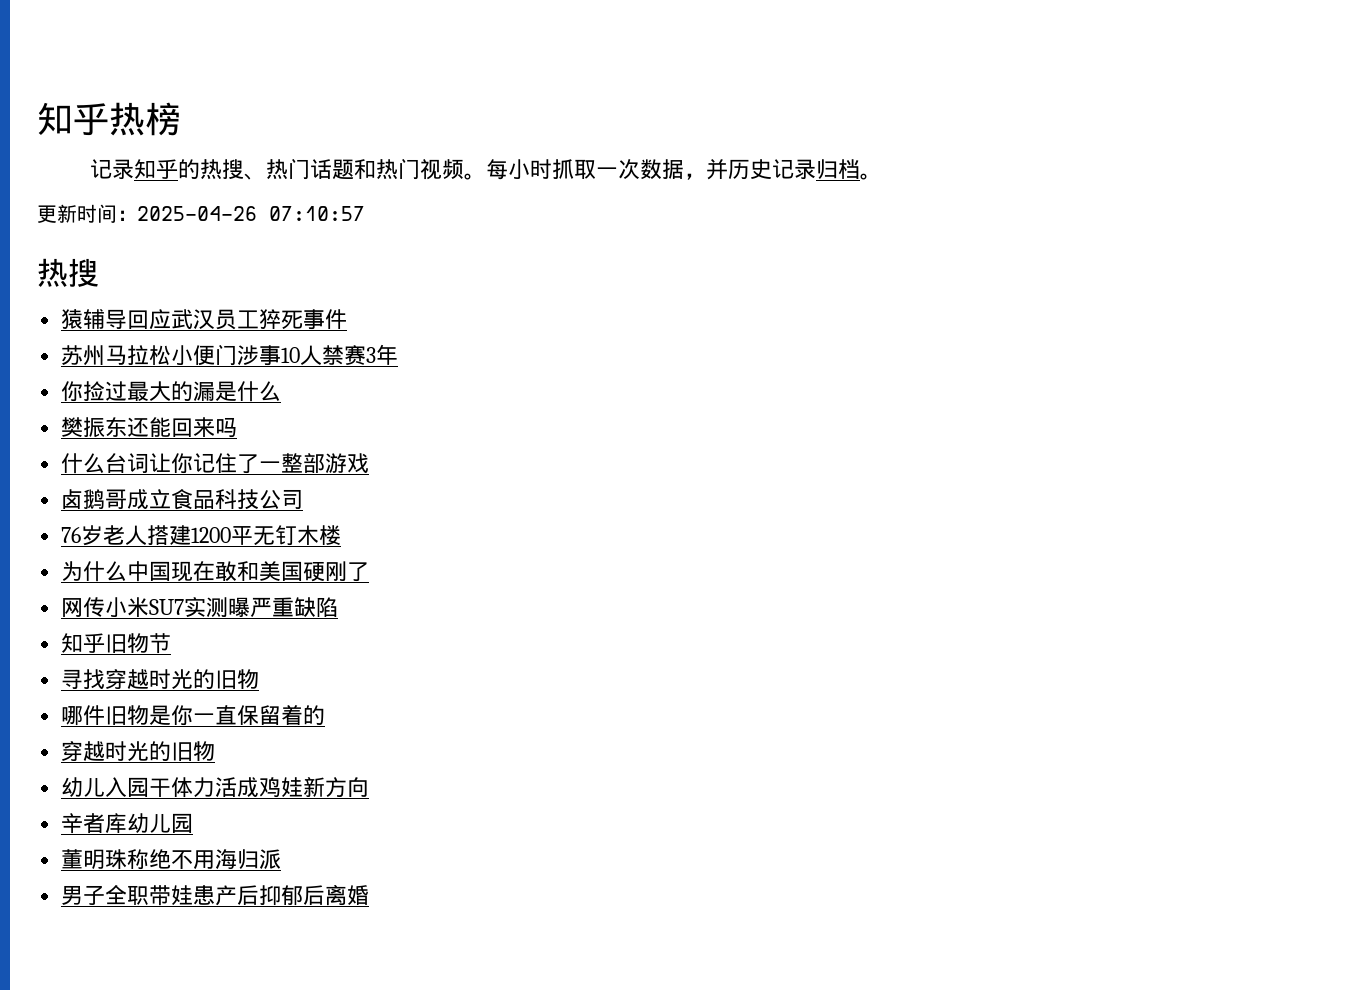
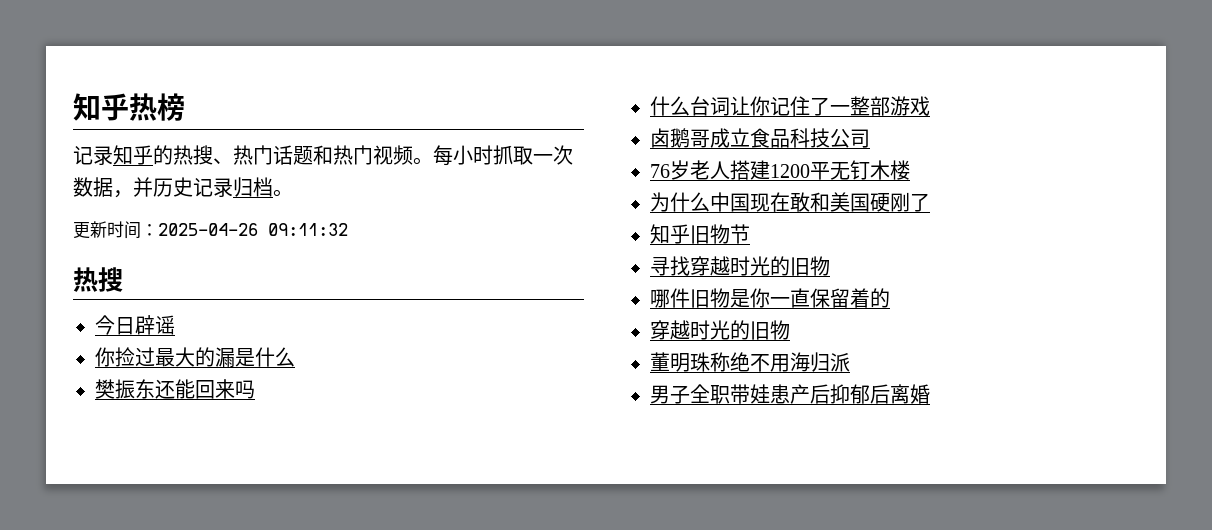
- 更新时间：2025-04-26 07:10:57
+ 更新时间：2025-04-26 09:11:32
- 猿辅导回应武汉员工猝死事件
- 苏州马拉松小便门涉事10人禁赛3年
+ 今日辟谣
- 网传小米SU7实测曝严重缺陷
- 幼儿入园干体力活成鸡娃新方向
- 辛者库幼儿园

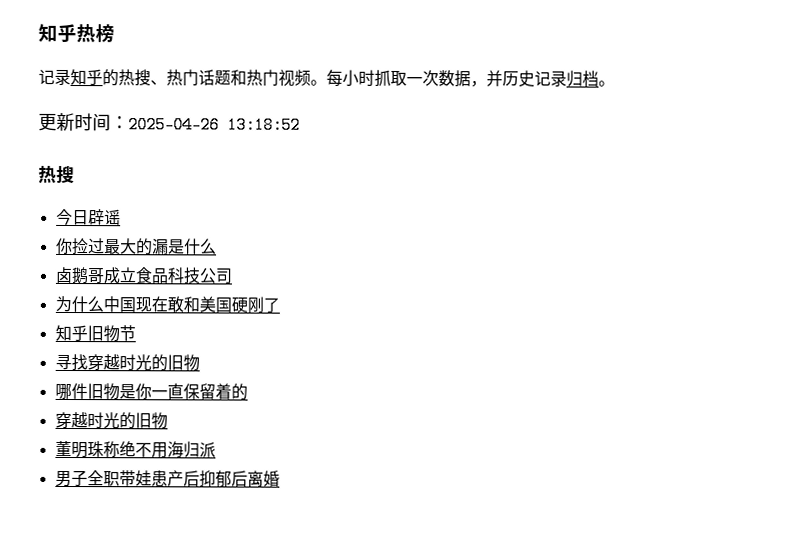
- 更新时间：2025-04-26 09:11:32
+ 更新时间：2025-04-26 13:18:52
- 樊振东还能回来吗
- 什么台词让你记住了一整部游戏
- 76岁老人搭建1200平无钉木楼

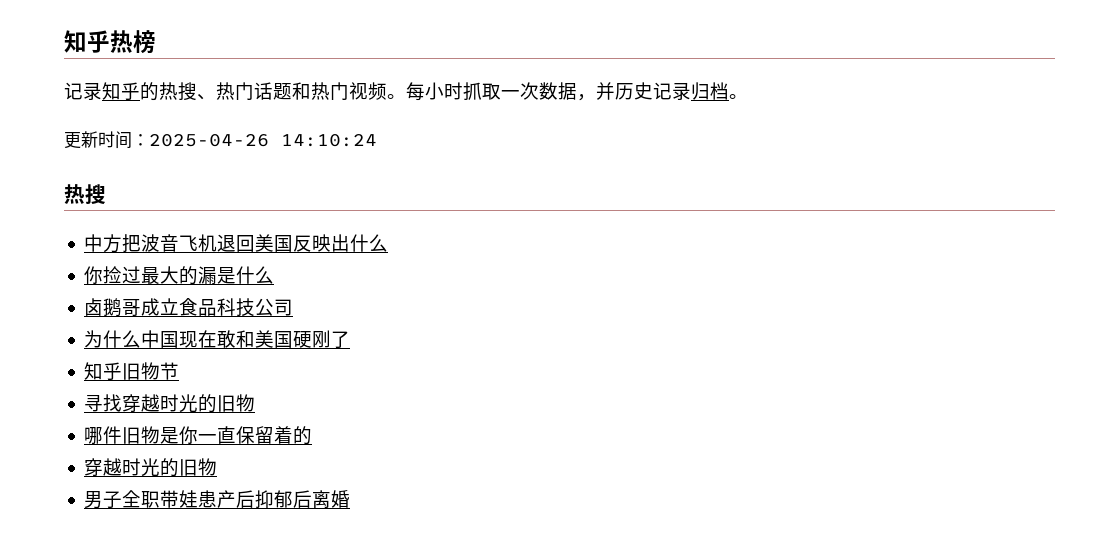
- 更新时间：2025-04-26 13:18:52
+ 更新时间：2025-04-26 14:10:24
- 今日辟谣
+ 中方把波音飞机退回美国反映出什么
- 董明珠称绝不用海归派

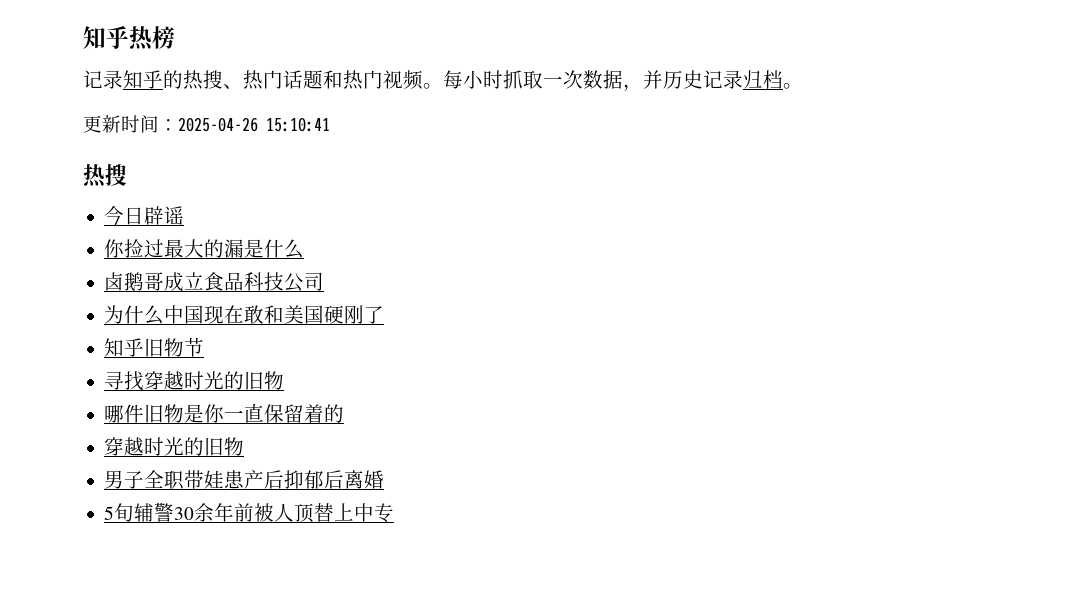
- 更新时间：2025-04-26 14:10:24
+ 更新时间：2025-04-26 15:10:41
- 中方把波音飞机退回美国反映出什么
+ 今日辟谣
+ 5旬辅警30余年前被人顶替上中专

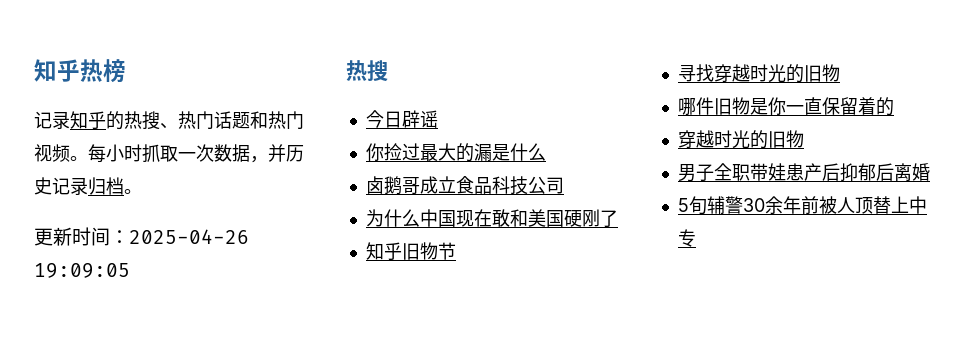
- 更新时间：2025-04-26 15:10:41
+ 更新时间：2025-04-26 19:09:05

